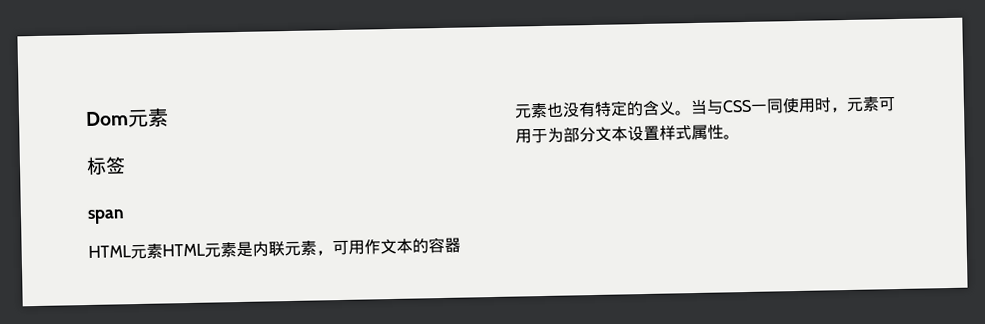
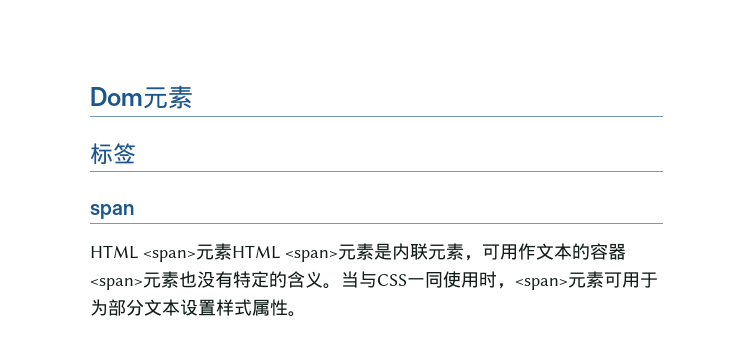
- HTML元素HTML元素是内联元素，可用作文本的容器元素也没有特定的含义。
+ HTML <span>元素HTML <span>元素是内联元素，可用作文本的容器<span>元素也没有特定的含义。
- 当与CSS一同使用时，元素可用于为部分文本设置样式属性。
+ 当与CSS一同使用时，<span>元素可用于为部分文本设置样式属性。

